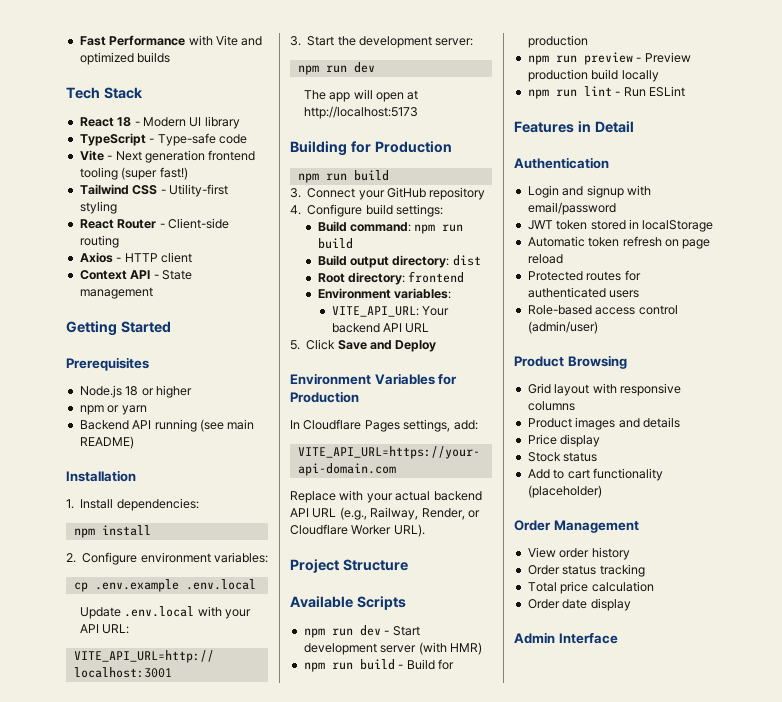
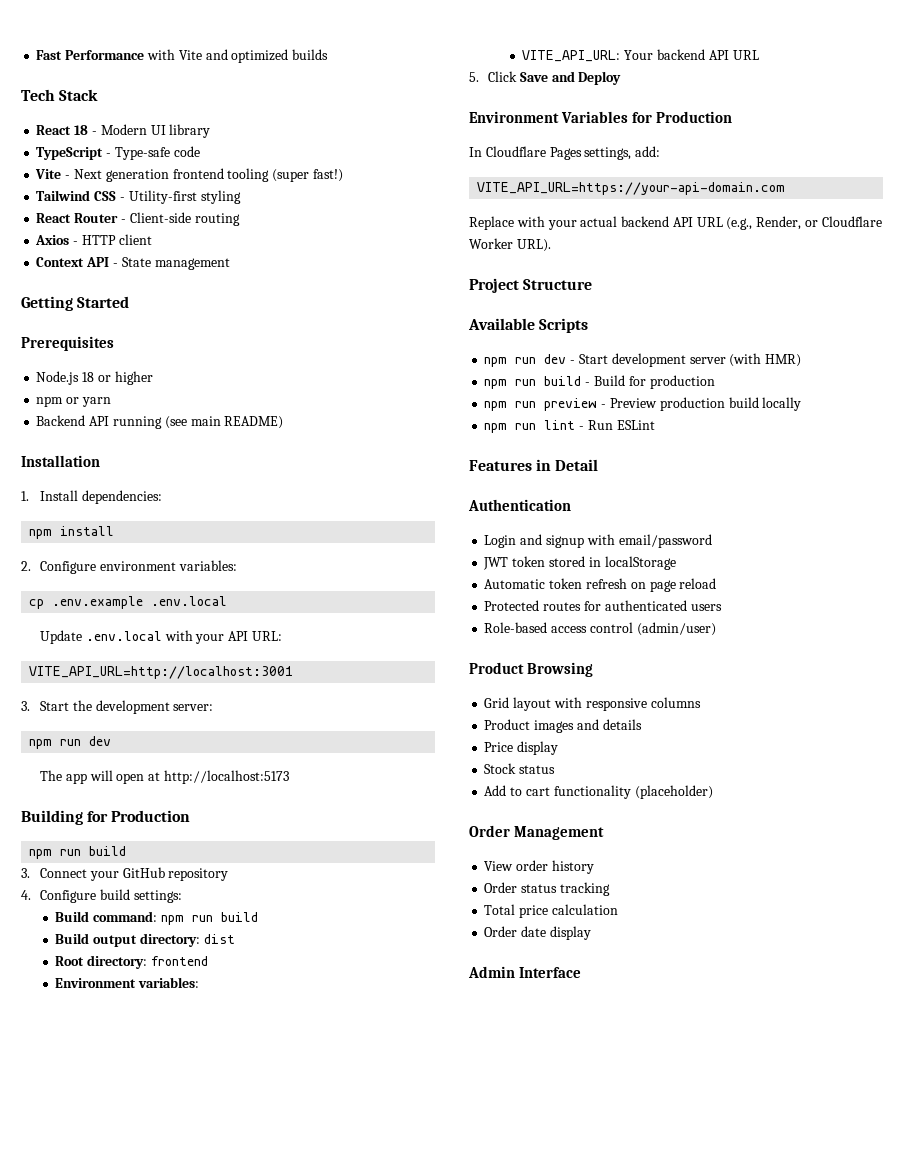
- Replace with your actual backend API URL (e.g., Railway, Render, or Cloudflare Worker URL).
+ Replace with your actual backend API URL (e.g., Render, or Cloudflare Worker URL).

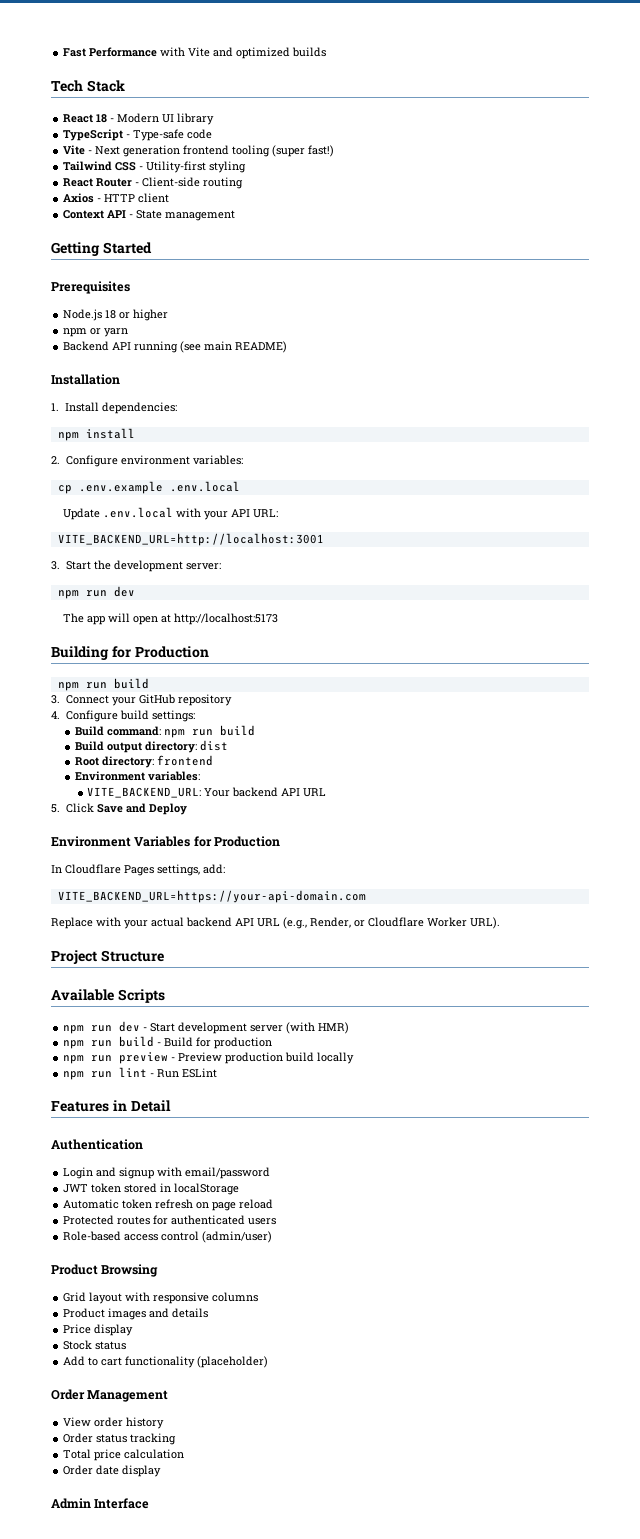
- VITE_API_URL=http://localhost:3001
+ VITE_BACKEND_URL=http://localhost:3001
- VITE_API_URL: Your backend API URL
+ VITE_BACKEND_URL: Your backend API URL
- VITE_API_URL=https://your-api-domain.com
+ VITE_BACKEND_URL=https://your-api-domain.com

